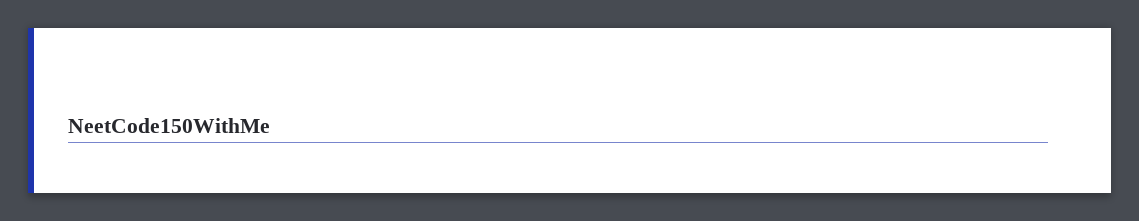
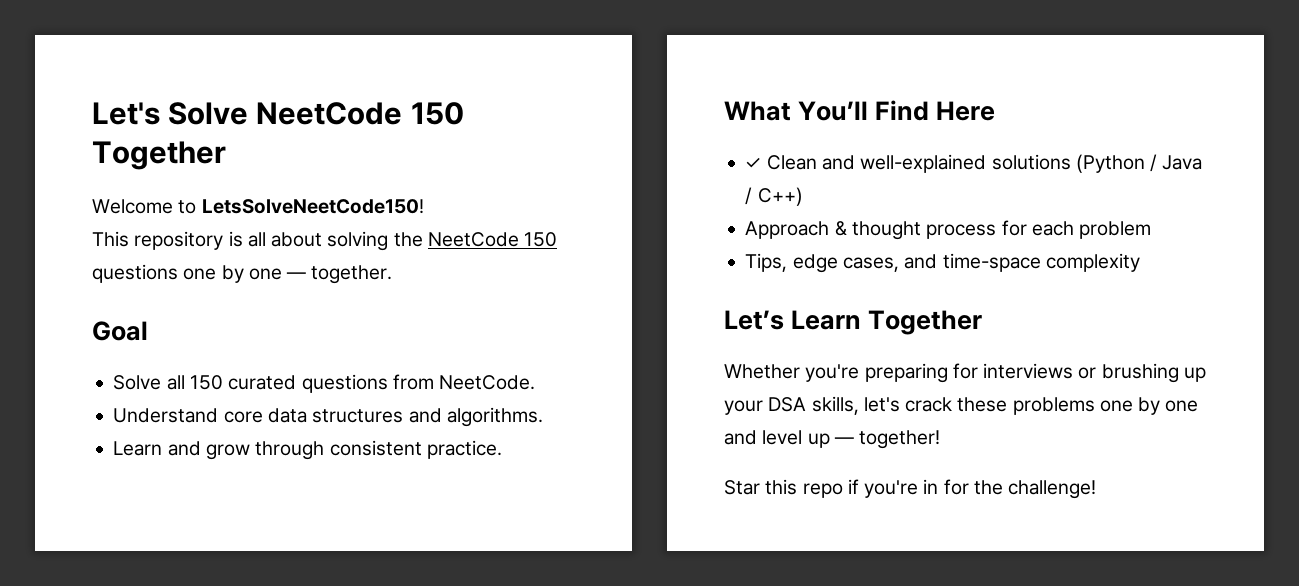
- NeetCode150WithMe
+ Let's Solve NeetCode 150 Together
+ Welcome to LetsSolveNeetCode150!
+ This repository is all about solving the NeetCode 150 questions one by one — together.
+ Goal
+ Solve all 150 curated questions from NeetCode.
+ Understand core data structures and algorithms.
+ Learn and grow through consistent practice.
+ What You’ll Find Here
+ ✓ Clean and well-explained solutions (Python / Java / C++)
+ Approach & thought process for each problem
+ Tips, edge cases, and time-space complexity
+ Let’s Learn Together
+ Whether you're preparing for interviews or brushing up your DSA skills, let's crack these problems one by one and level up — together!
+ Star this repo if you're in for the challenge!

